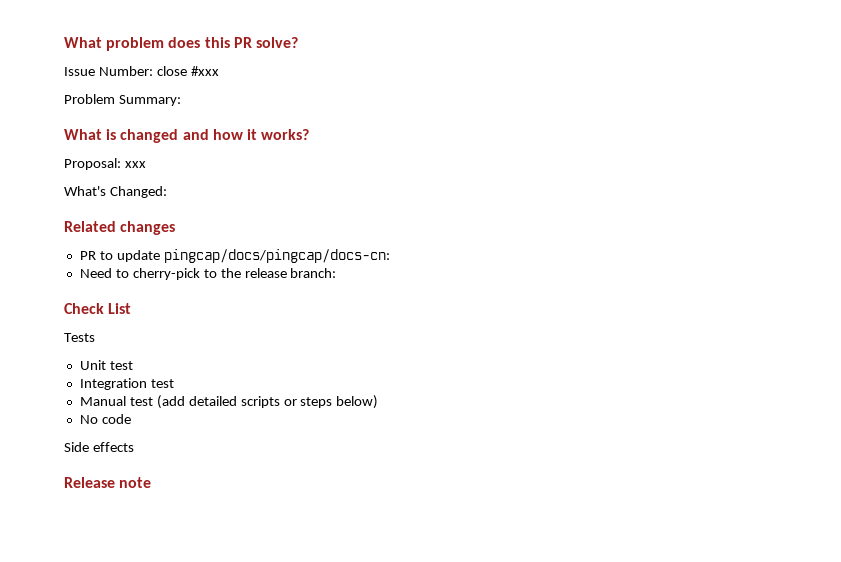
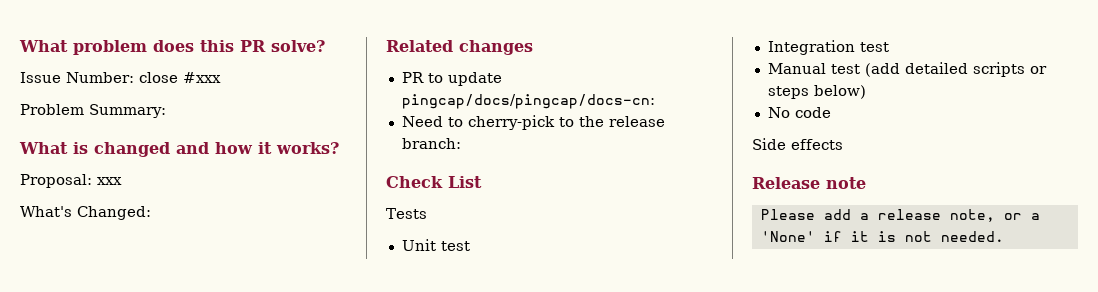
+ Please add a release note, or a 'None' if it is not needed.

